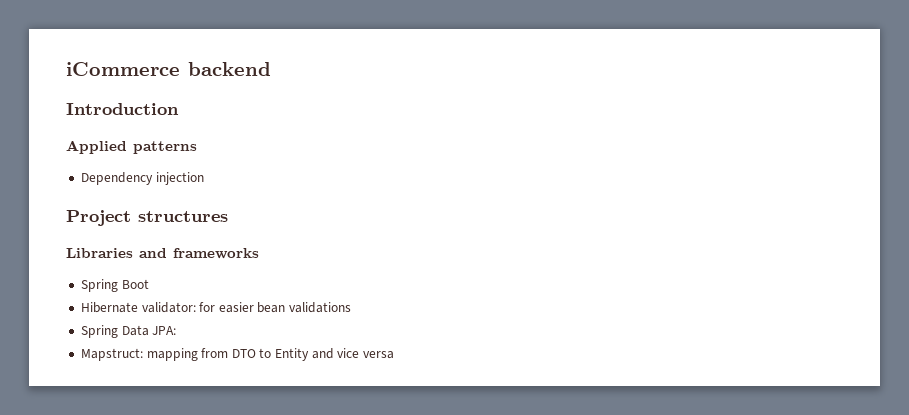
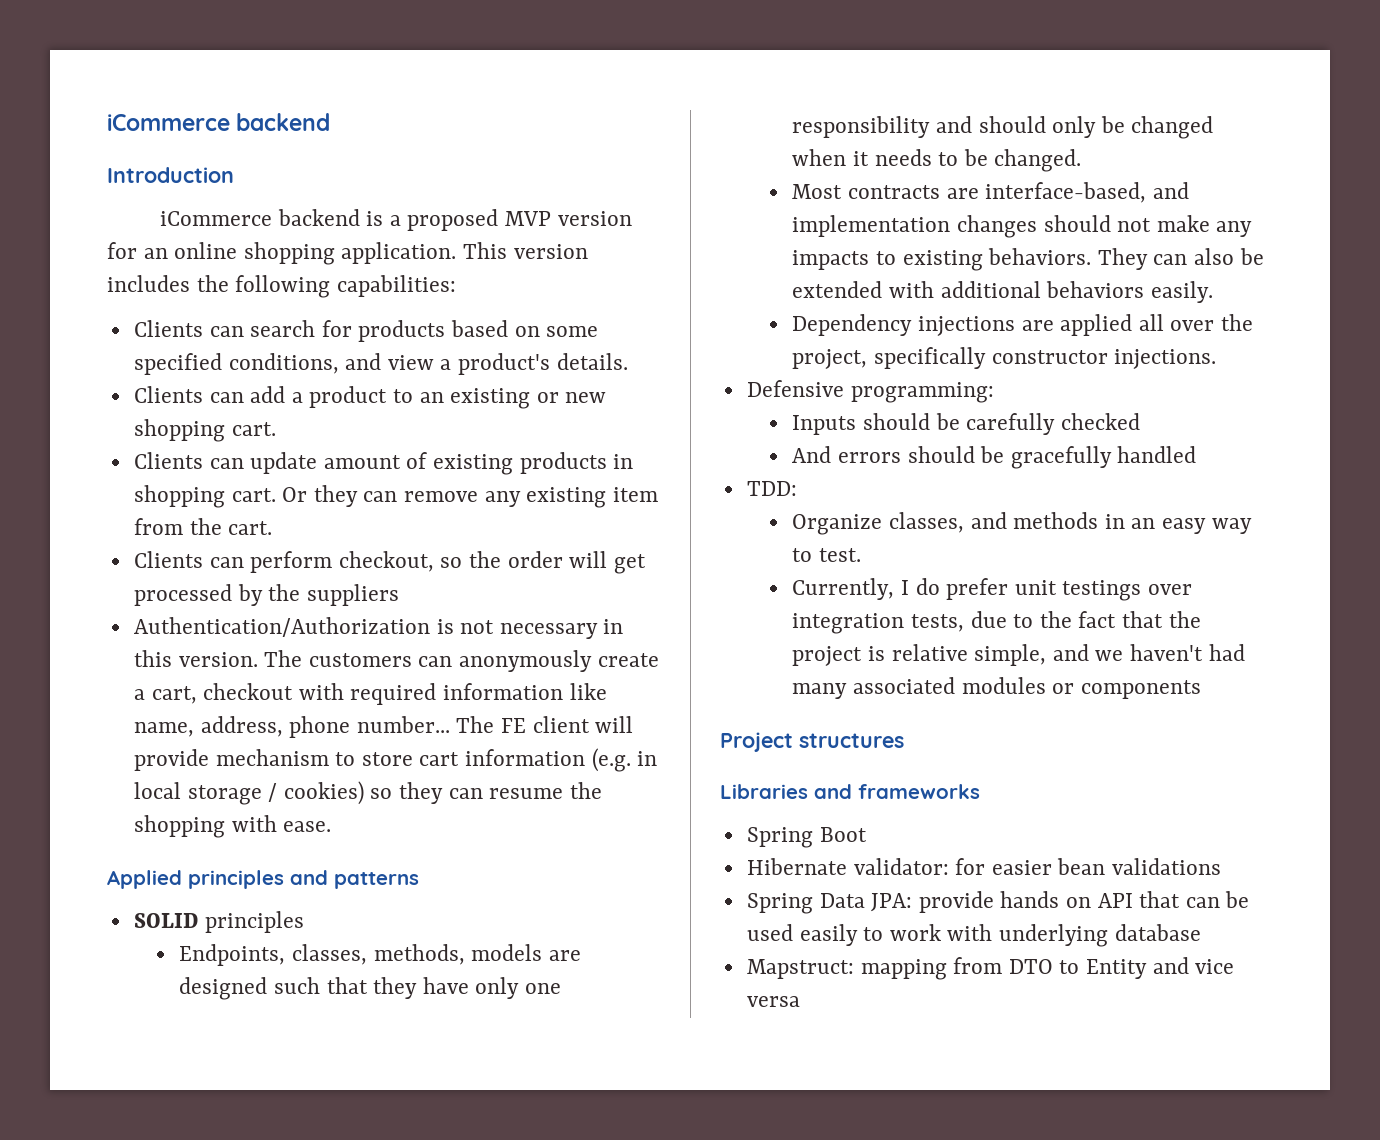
+ iCommerce backend is a proposed MVP version for an online shopping application. This version includes the following capabilities:
+ Clients can search for products based on some specified conditions, and view a product's details.
+ Clients can add a product to an existing or new shopping cart.
+ Clients can update amount of existing products in shopping cart. Or they can remove any existing item from the cart.
+ Clients can perform checkout, so the order will get processed by the suppliers
+ Authentication/Authorization is not necessary in this version. The customers can anonymously create a cart, checkout with required information like name, address, phone number... The FE client will provide mechanism to store cart information (e.g. in local storage / cookies) so they can resume the shopping with ease.
- Applied patterns
+ Applied principles and patterns
- Dependency injection
+ SOLID principles
+ Endpoints, classes, methods, models are designed such that they have only one responsibility and should only be changed when it needs to be changed.
+ Most contracts are interface-based, and implementation changes should not make any impacts to existing behaviors. They can also be extended with additional behaviors easily.
+ Dependency injections are applied all over the project, specifically constructor injections.
+ Defensive programming:
+ Inputs should be carefully checked
+ And errors should be gracefully handled
+ TDD:
+ Organize classes, and methods in an easy way to test.
+ Currently, I do prefer unit testings over integration tests, due to the fact that the project is relative simple, and we haven't had many associated modules or components
- Spring Data JPA:
+ Spring Data JPA: provide hands on API that can be used easily to work with underlying database

